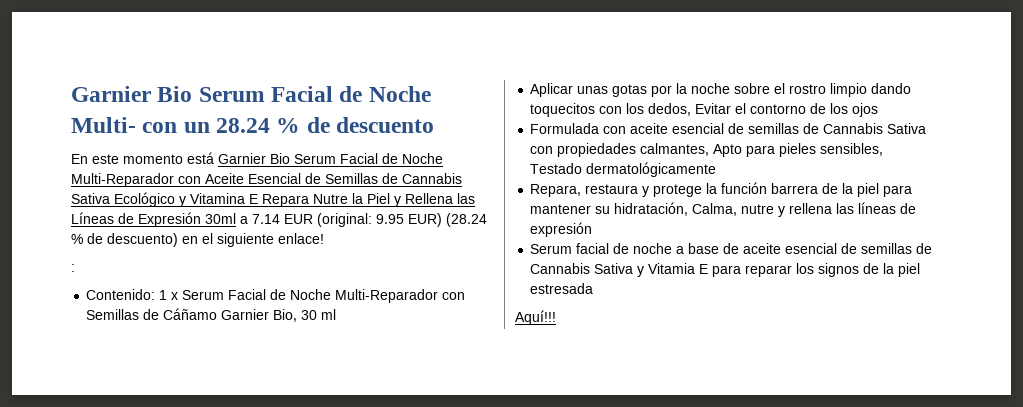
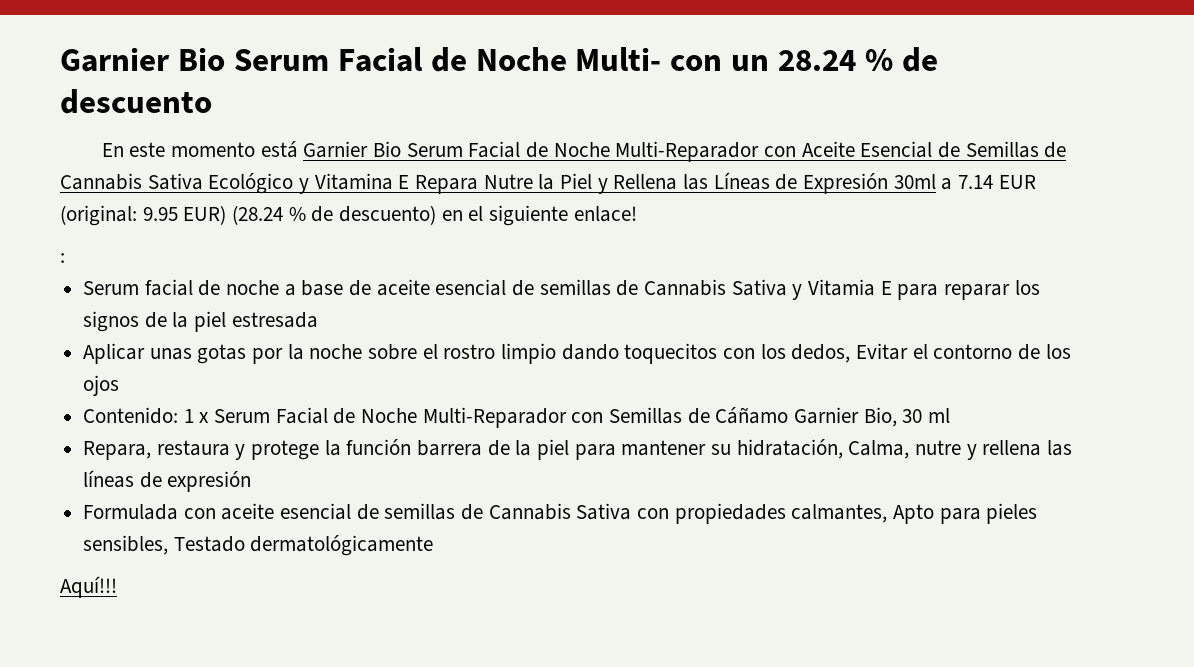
- Contenido: 1 x Serum Facial de Noche Multi-Reparador con Semillas de Cáñamo Garnier Bio, 30 ml
- Aplicar unas gotas por la noche sobre el rostro limpio dando toquecitos con los dedos, Evitar el contorno de los ojos
- Formulada con aceite esencial de semillas de Cannabis Sativa con propiedades calmantes, Apto para pieles sensibles, Testado dermatológicamente
- Repara, restaura y protege la función barrera de la piel para mantener su hidratación, Calma, nutre y rellena las líneas de expresión
+ Aplicar unas gotas por la noche sobre el rostro limpio dando toquecitos con los dedos, Evitar el contorno de los ojos
+ Contenido: 1 x Serum Facial de Noche Multi-Reparador con Semillas de Cáñamo Garnier Bio, 30 ml
+ Repara, restaura y protege la función barrera de la piel para mantener su hidratación, Calma, nutre y rellena las líneas de expresión
+ Formulada con aceite esencial de semillas de Cannabis Sativa con propiedades calmantes, Apto para pieles sensibles, Testado dermatológicamente

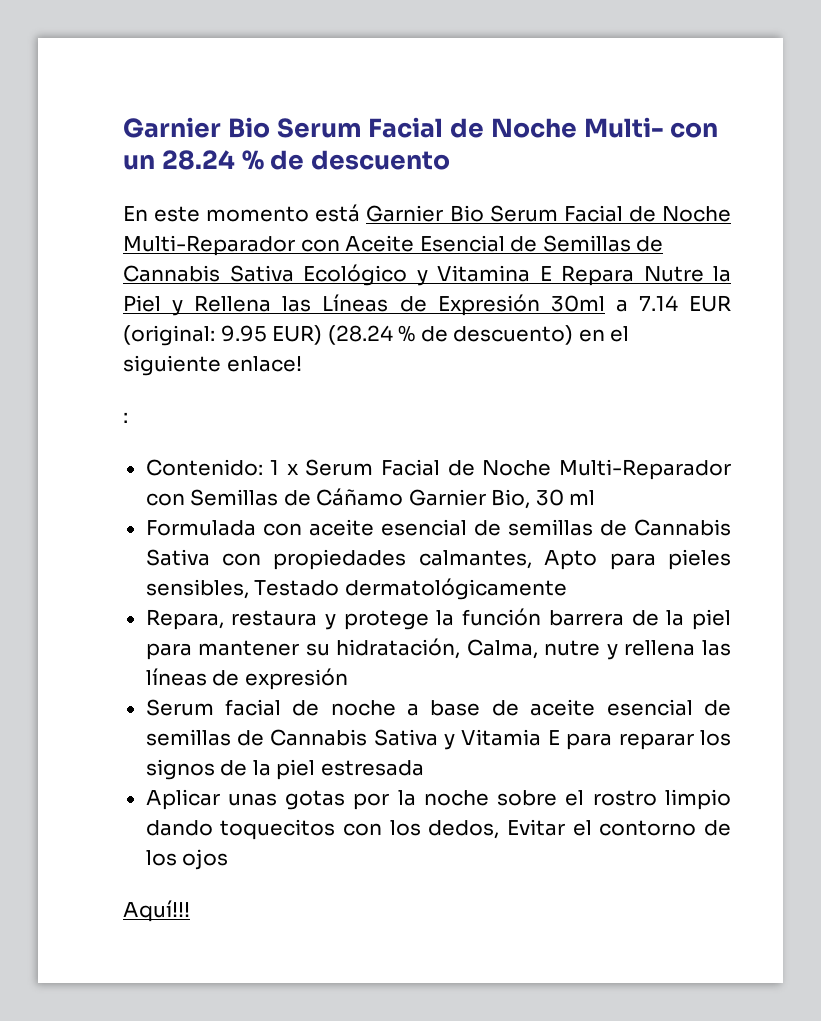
+ Contenido: 1 x Serum Facial de Noche Multi-Reparador con Semillas de Cáñamo Garnier Bio, 30 ml
+ Formulada con aceite esencial de semillas de Cannabis Sativa con propiedades calmantes, Apto para pieles sensibles, Testado dermatológicamente
+ Repara, restaura y protege la función barrera de la piel para mantener su hidratación, Calma, nutre y rellena las líneas de expresión
- Contenido: 1 x Serum Facial de Noche Multi-Reparador con Semillas de Cáñamo Garnier Bio, 30 ml
- Repara, restaura y protege la función barrera de la piel para mantener su hidratación, Calma, nutre y rellena las líneas de expresión
- Formulada con aceite esencial de semillas de Cannabis Sativa con propiedades calmantes, Apto para pieles sensibles, Testado dermatológicamente

